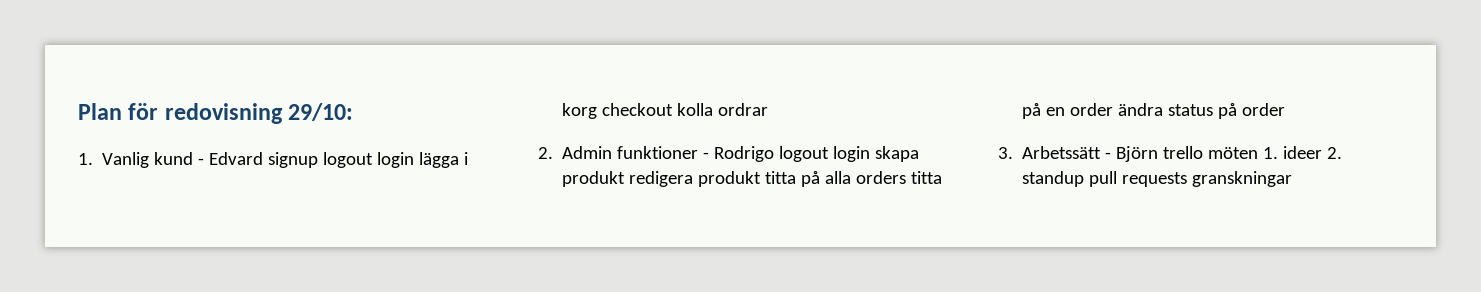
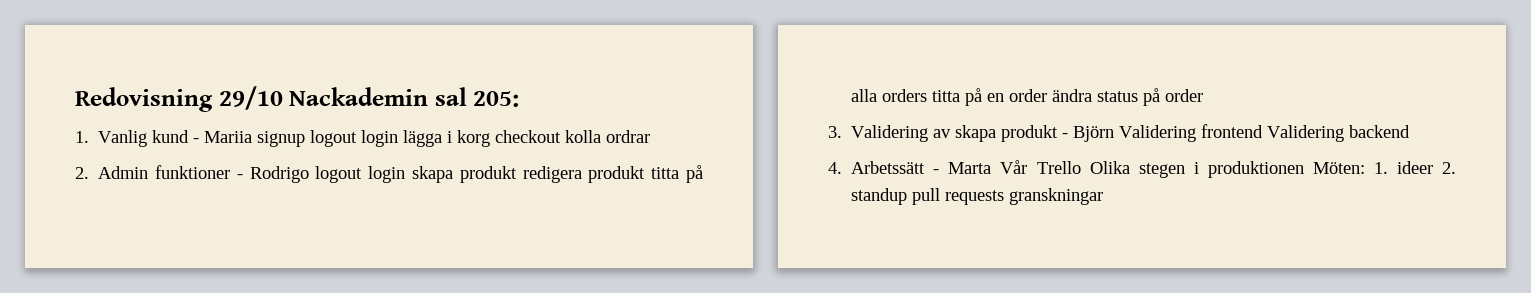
- Plan för redovisning 29/10:
+ Redovisning 29/10 Nackademin sal 205:
- 1. Vanlig kund - Edvard signup logout login lägga i korg checkout kolla ordrar
+ 1. Vanlig kund - Mariia signup logout login lägga i korg checkout kolla ordrar
- 3. Arbetssätt - Björn trello möten 1. ideer 2. standup pull requests granskningar
+ 3. Validering av skapa produkt - Björn Validering frontend Validering backend
+ 4. Arbetssätt - Marta Vår Trello Olika stegen i produktionen Möten: 1. ideer 2. standup pull requests granskningar

